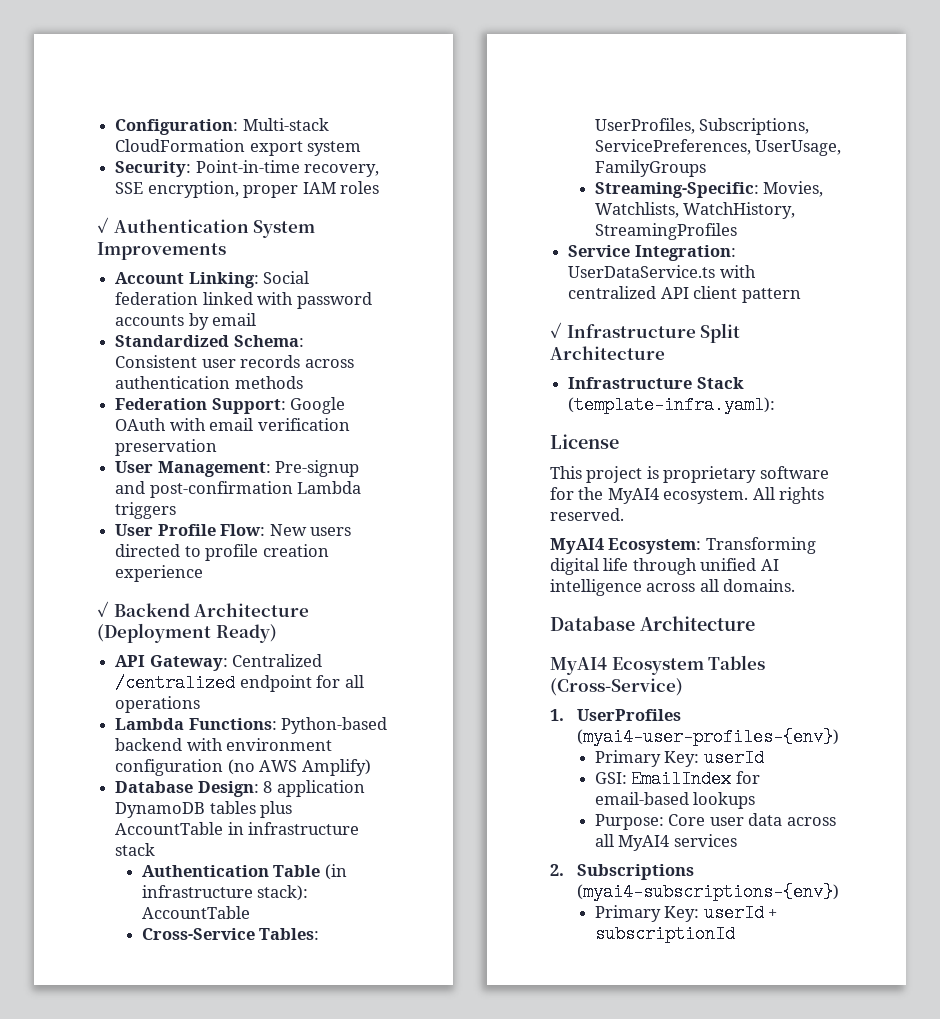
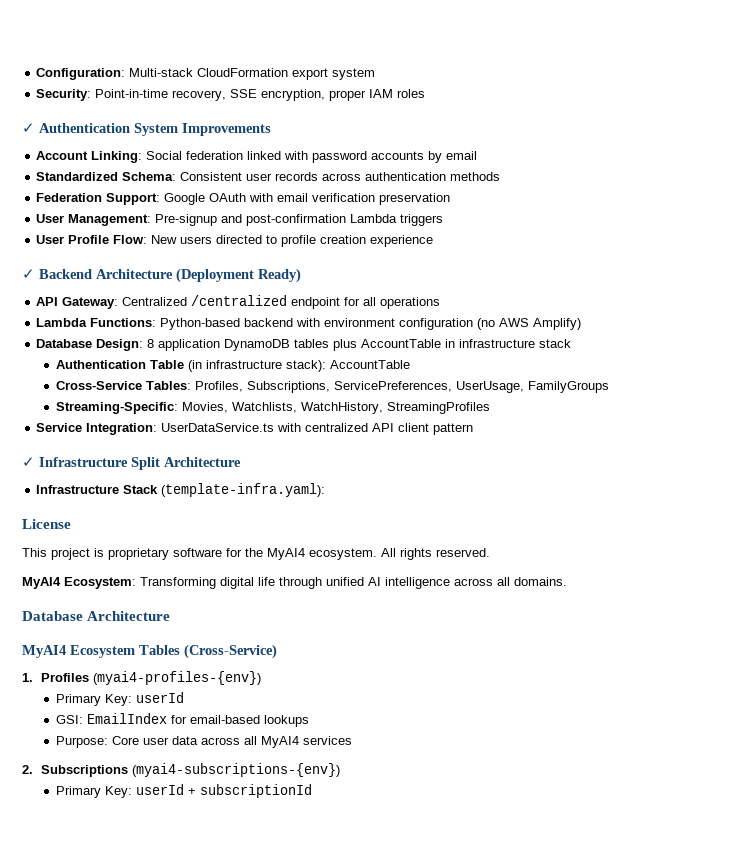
- Cross-Service Tables: UserProfiles, Subscriptions, ServicePreferences, UserUsage, FamilyGroups
+ Cross-Service Tables: Profiles, Subscriptions, ServicePreferences, UserUsage, FamilyGroups
- 1. UserProfiles (myai4-user-profiles-{env})
+ 1. Profiles (myai4-profiles-{env})

